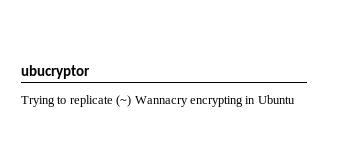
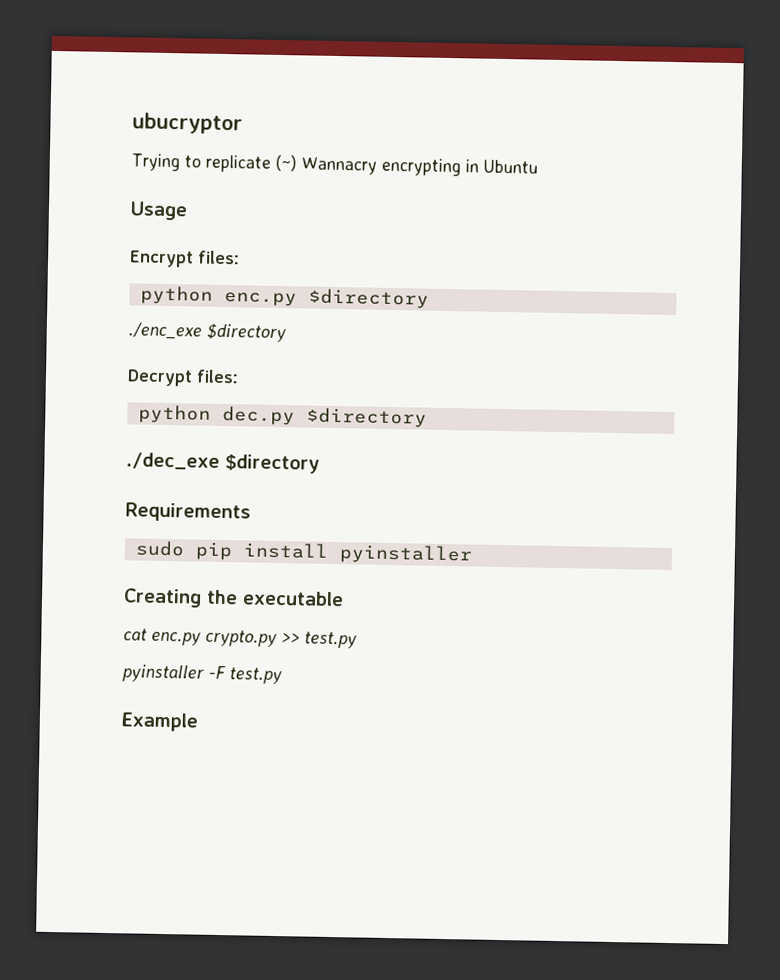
+ Usage
+ Encrypt files:
+ python enc.py $directory
+ ./enc_exe $directory
+ Decrypt files:
+ python dec.py $directory
+ ./dec_exe $directory
+ Requirements
+ sudo pip install pyinstaller
+ Creating the executable
+ cat enc.py crypto.py >> test.py
+ pyinstaller -F test.py
+ Example

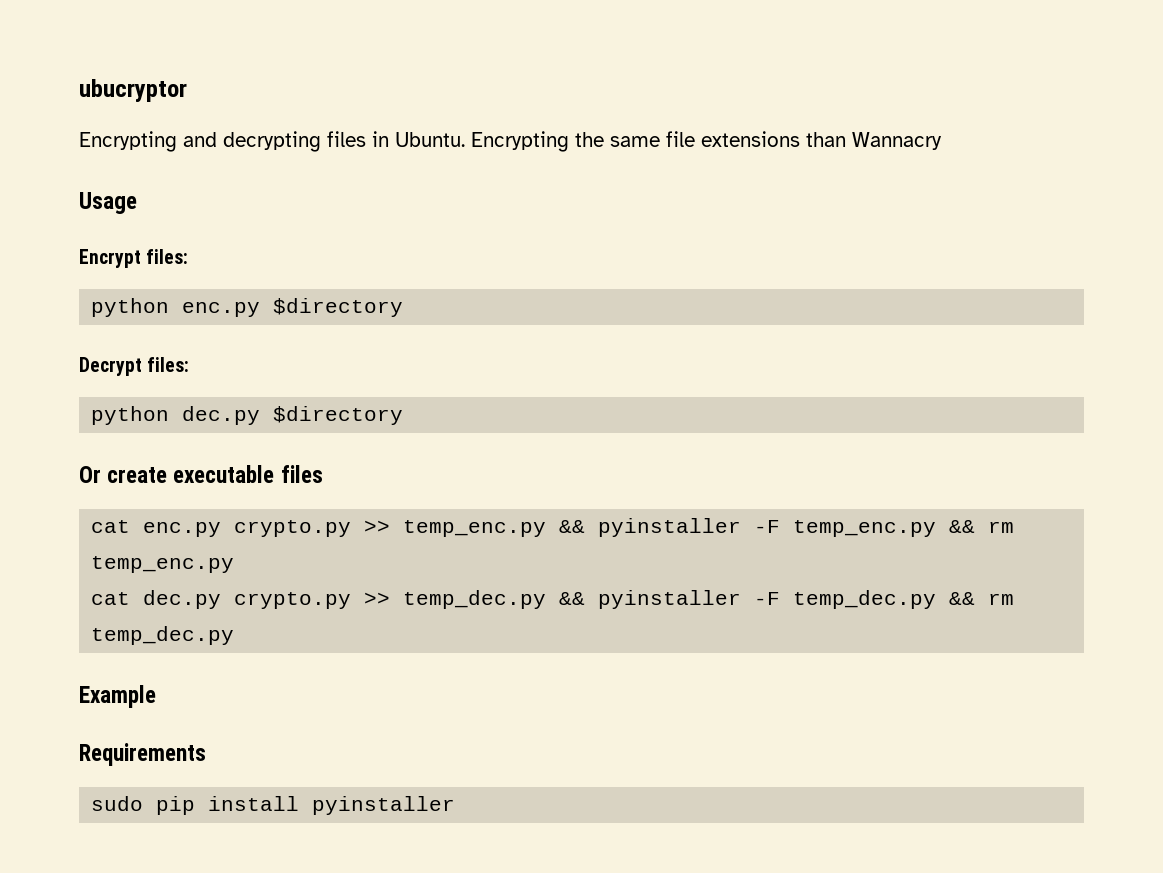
- Trying to replicate (~) Wannacry encrypting in Ubuntu
+ Encrypting and decrypting files in Ubuntu. Encrypting the same file extensions than Wannacry
- ./enc_exe $directory
- ./dec_exe $directory
+ Or create executable files
+ cat enc.py crypto.py >> temp_enc.py && pyinstaller -F temp_enc.py && rm temp_enc.py
+ cat dec.py crypto.py >> temp_dec.py && pyinstaller -F temp_dec.py && rm temp_dec.py
+ Example
- Creating the executable
- cat enc.py crypto.py >> test.py
- pyinstaller -F test.py
- Example

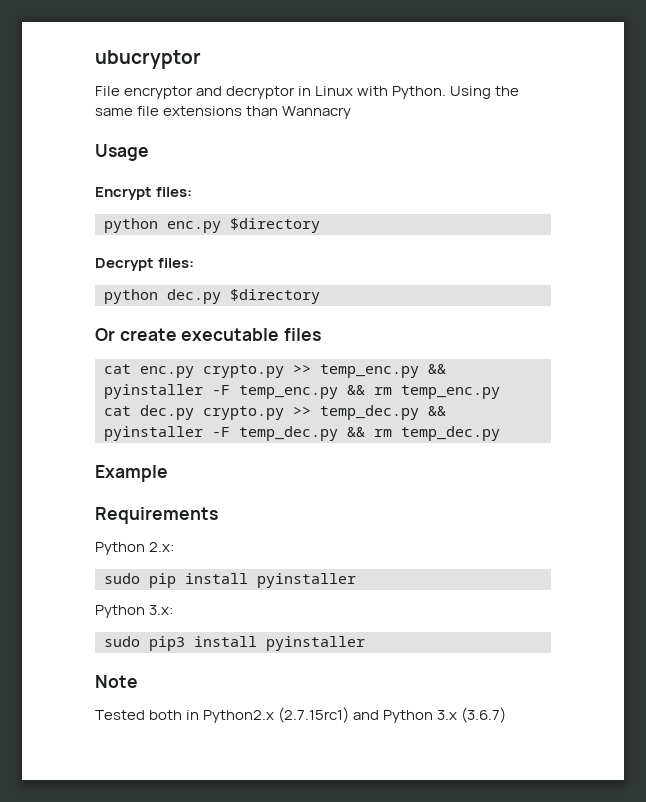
- Encrypting and decrypting files in Ubuntu. Encrypting the same file extensions than Wannacry
+ File encryptor and decryptor in Linux with Python. Using the same file extensions than Wannacry
+ Python 2.x:
+ Python 3.x:
+ sudo pip3 install pyinstaller
+ Note
+ Tested both in Python2.x (2.7.15rc1) and Python 3.x (3.6.7)

